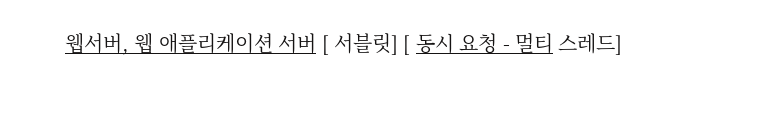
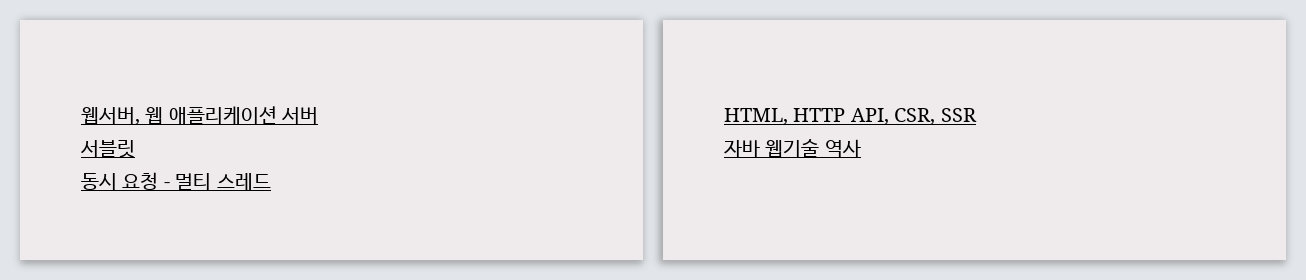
- 웹서버, 웹 애플리케이션 서버 [ 서블릿] [ 동시 요청 - 멀티 스레드]
+ 웹서버, 웹 애플리케이션 서버
+ 서블릿
+ 동시 요청 - 멀티 스레드
+ HTML, HTTP API, CSR, SSR
+ 자바 웹기술 역사

